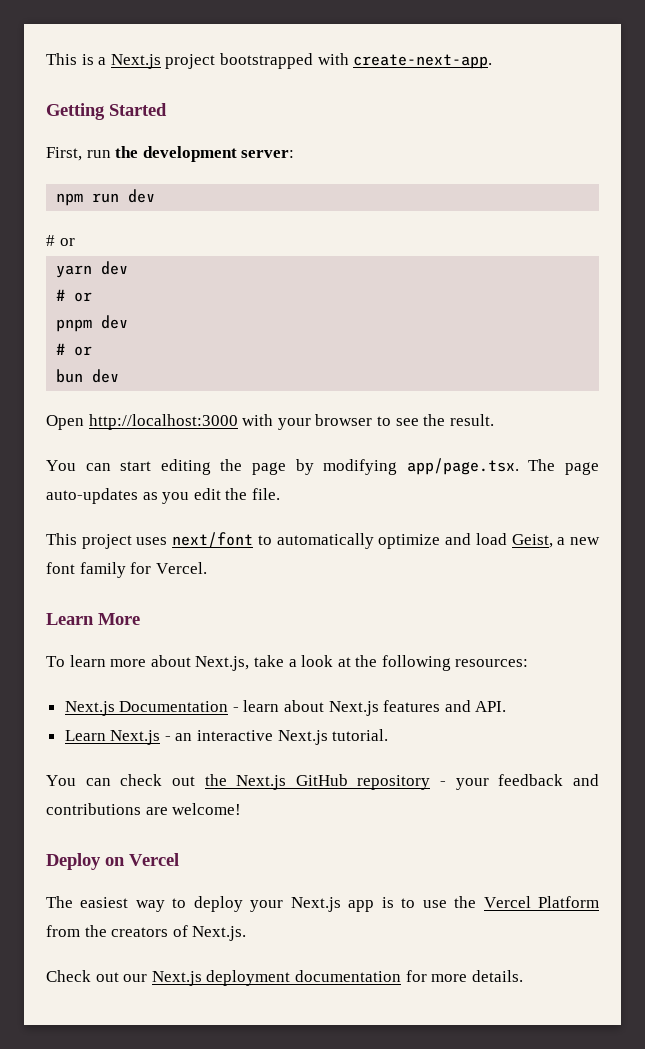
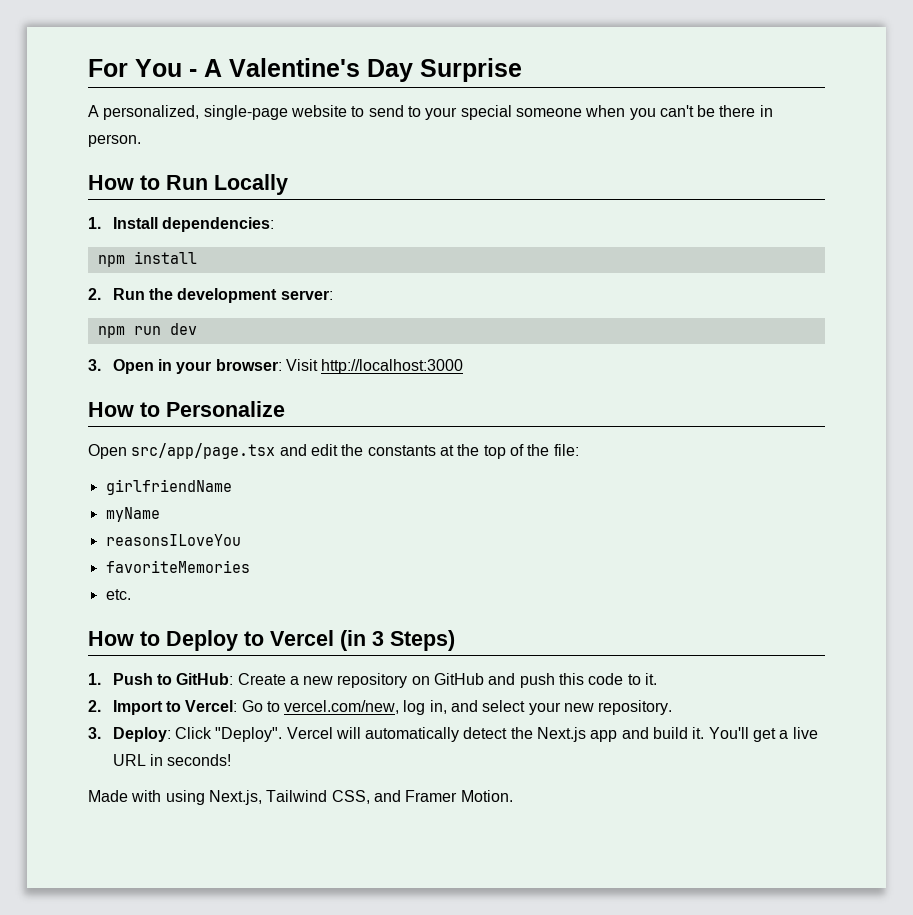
- This is a Next.js project bootstrapped with create-next-app.
- Getting Started
- First, run the development server:
+ For You - A Valentine's Day Surprise
+ A personalized, single-page website to send to your special someone when you can't be there in person.
+ How to Run Locally
+ 1. Install dependencies:
+ npm install
+ 2. Run the development server:
  npm run dev
- # or
- yarn dev
- # or
- pnpm dev
- # or
- bun dev
- Open http://localhost:3000 with your browser to see the result.
- You can start editing the page by modifying app/page.tsx. The page auto-updates as you edit the file.
- This project uses next/font to automatically optimize and load Geist, a new font family for Vercel.
- Learn More
- To learn more about Next.js, take a look at the following resources:
- Next.js Documentation - learn about Next.js features and API.
- Learn Next.js - an interactive Next.js tutorial.
- You can check out the Next.js GitHub repository - your feedback and contributions are welcome!
- Deploy on Vercel
- The easiest way to deploy your Next.js app is to use the Vercel Platform from the creators of Next.js.
- Check out our Next.js deployment documentation for more details.
+ 3. Open in your browser: Visit http://localhost:3000
+ How to Personalize
+ Open src/app/page.tsx and edit the constants at the top of the file:
+ girlfriendName
+ myName
+ reasonsILoveYou
+ favoriteMemories
+ etc.
+ How to Deploy to Vercel (in 3 Steps)
+ 1. Push to GitHub: Create a new repository on GitHub and push this code to it.
+ 2. Import to Vercel: Go to vercel.com/new, log in, and select your new repository.
+ 3. Deploy: Click "Deploy". Vercel will automatically detect the Next.js app and build it. You'll get a live URL in seconds!
+ Made with using Next.js, Tailwind CSS, and Framer Motion.

